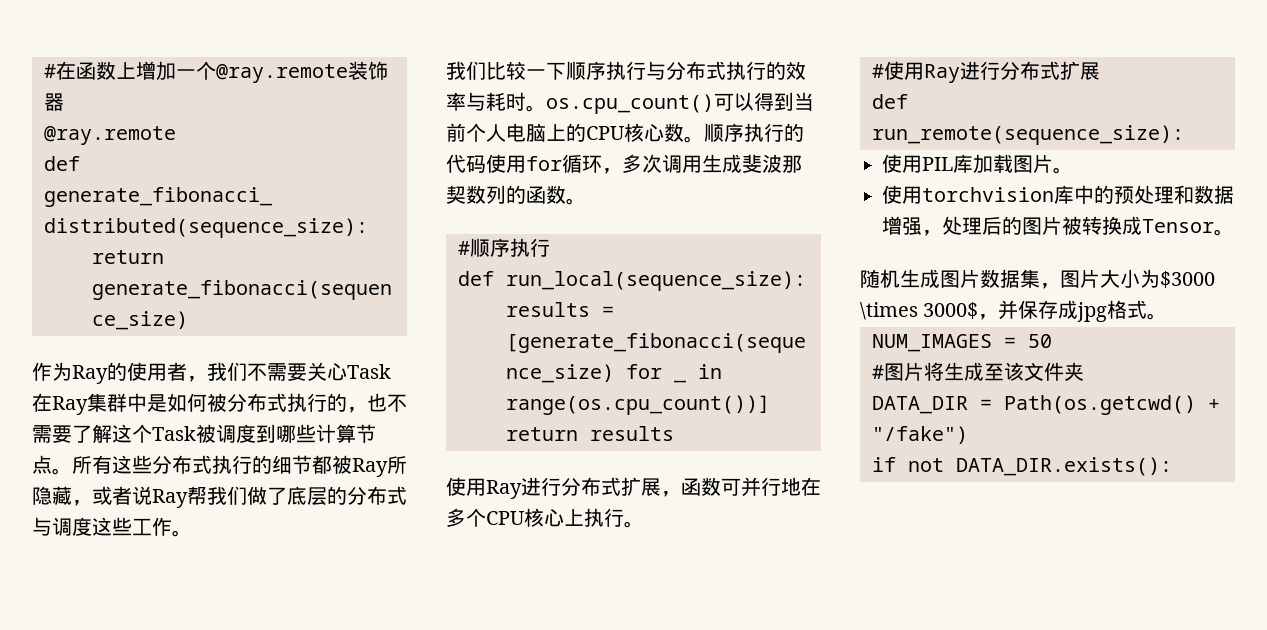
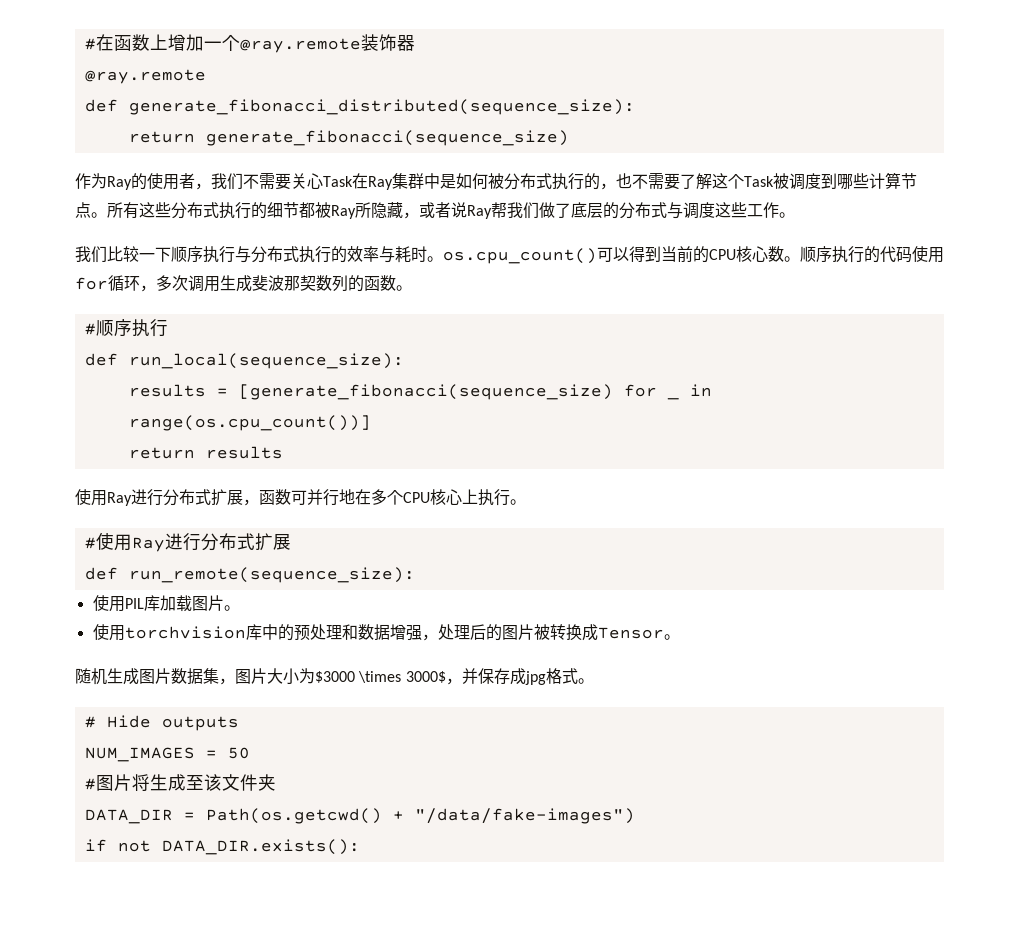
- 我们比较一下顺序执行与分布式执行的效率与耗时。os.cpu_count()可以得到当前个人电脑上的CPU核心数。
+ 我们比较一下顺序执行与分布式执行的效率与耗时。os.cpu_count()可以得到当前的CPU核心数。
+ # Hide outputs
- DATA_DIR = Path(os.getcwd() + "/fake")
+ DATA_DIR = Path(os.getcwd() + "/data/fake-images")

